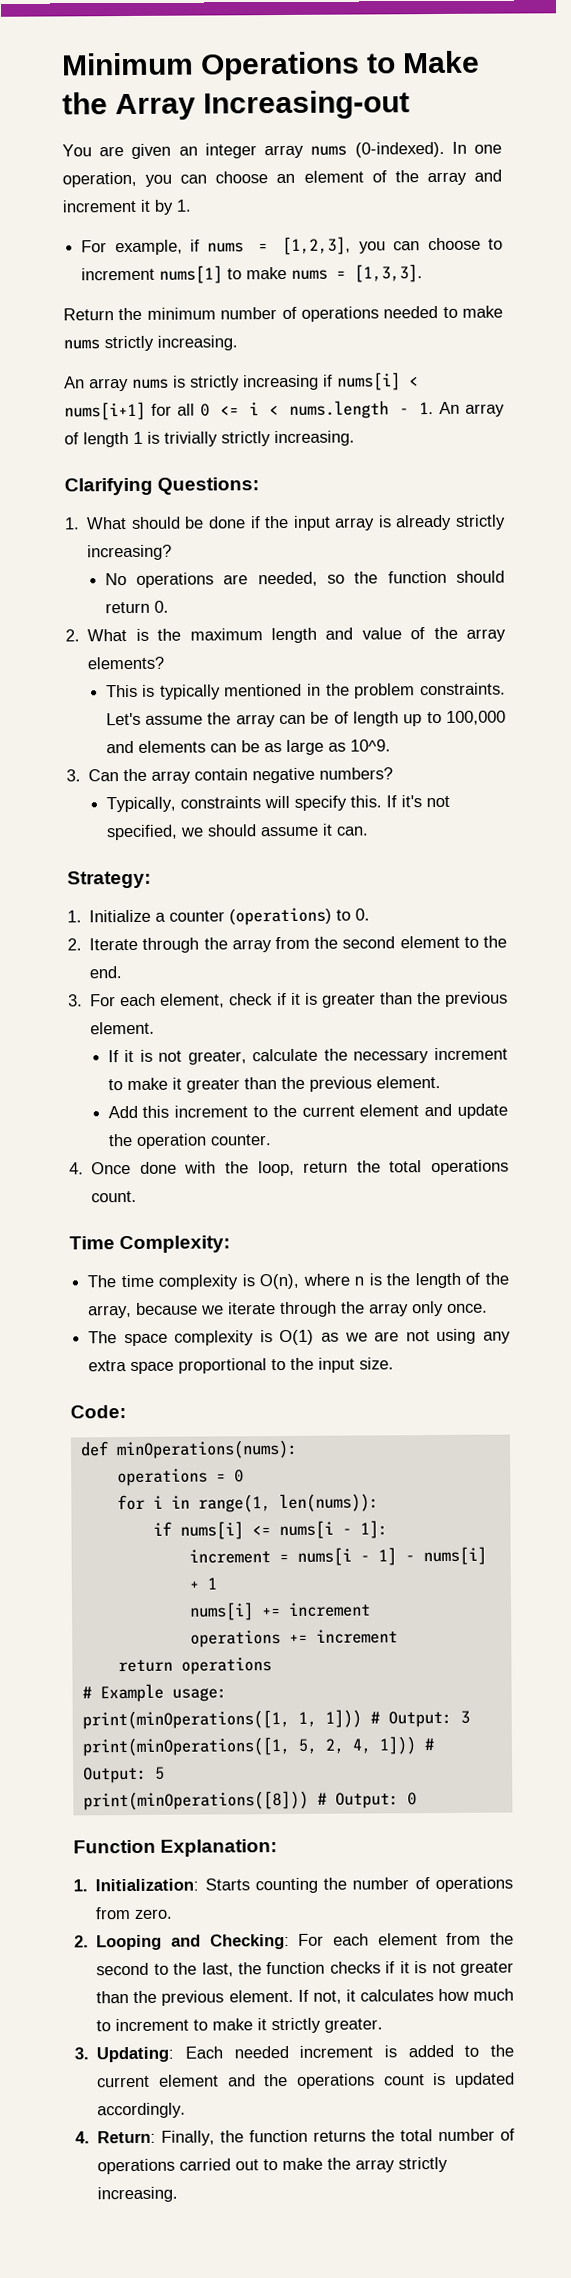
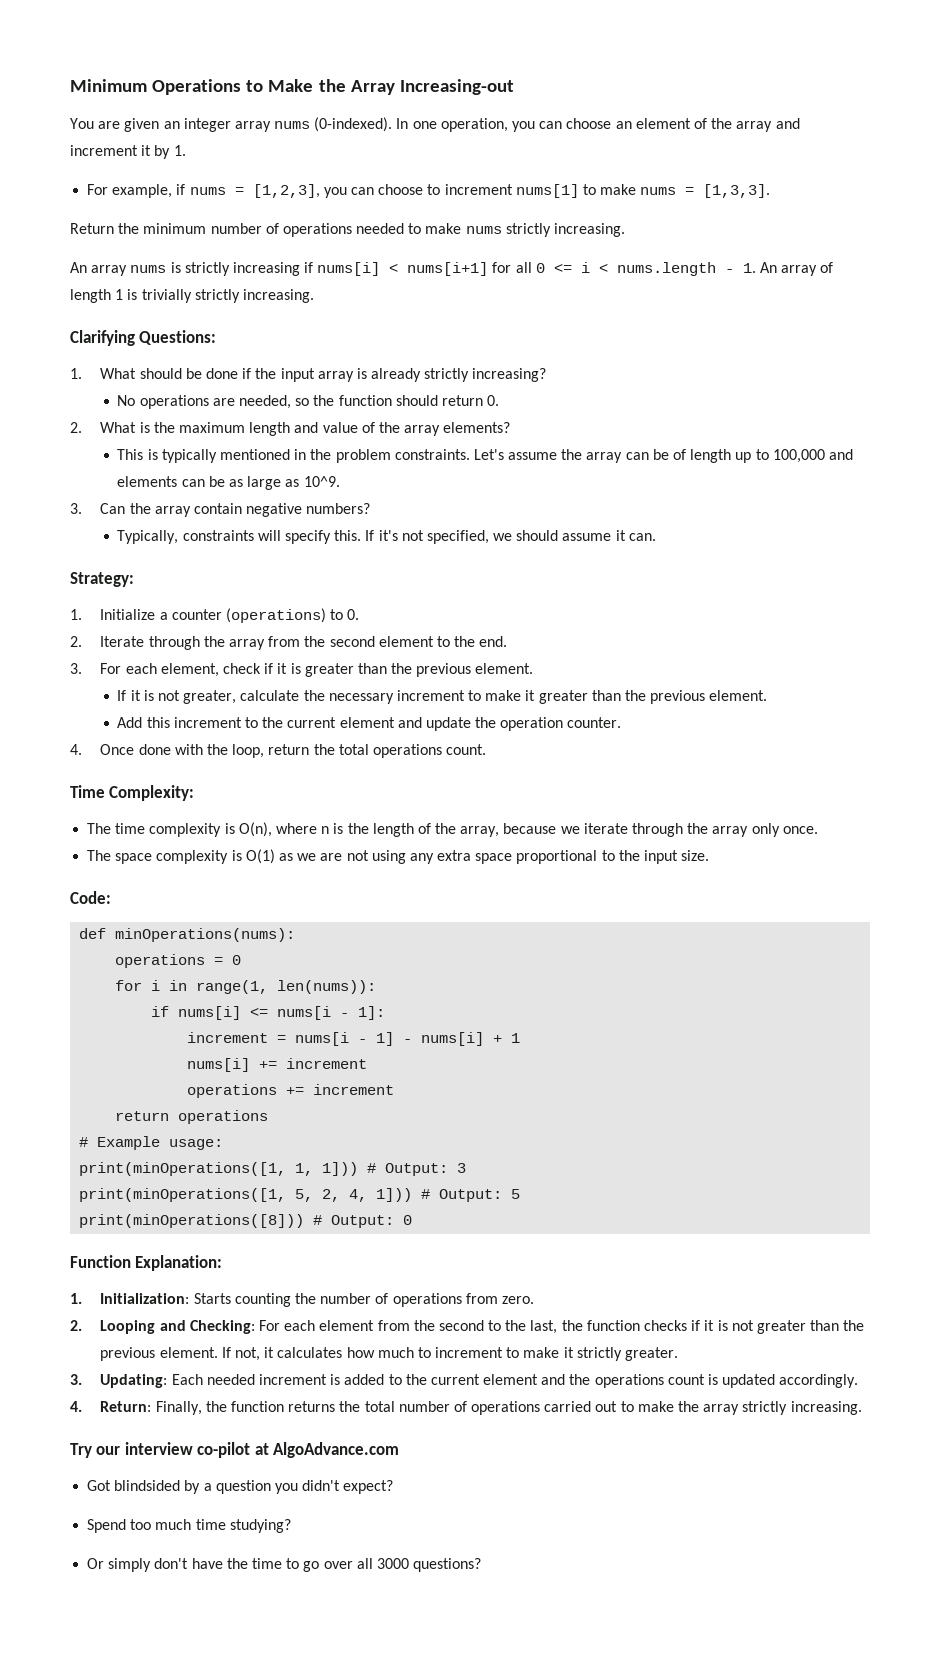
+ Try our interview co-pilot at AlgoAdvance.com
+ Got blindsided by a question you didn't expect?
+ Spend too much time studying?
+ Or simply don't have the time to go over all 3000 questions?

